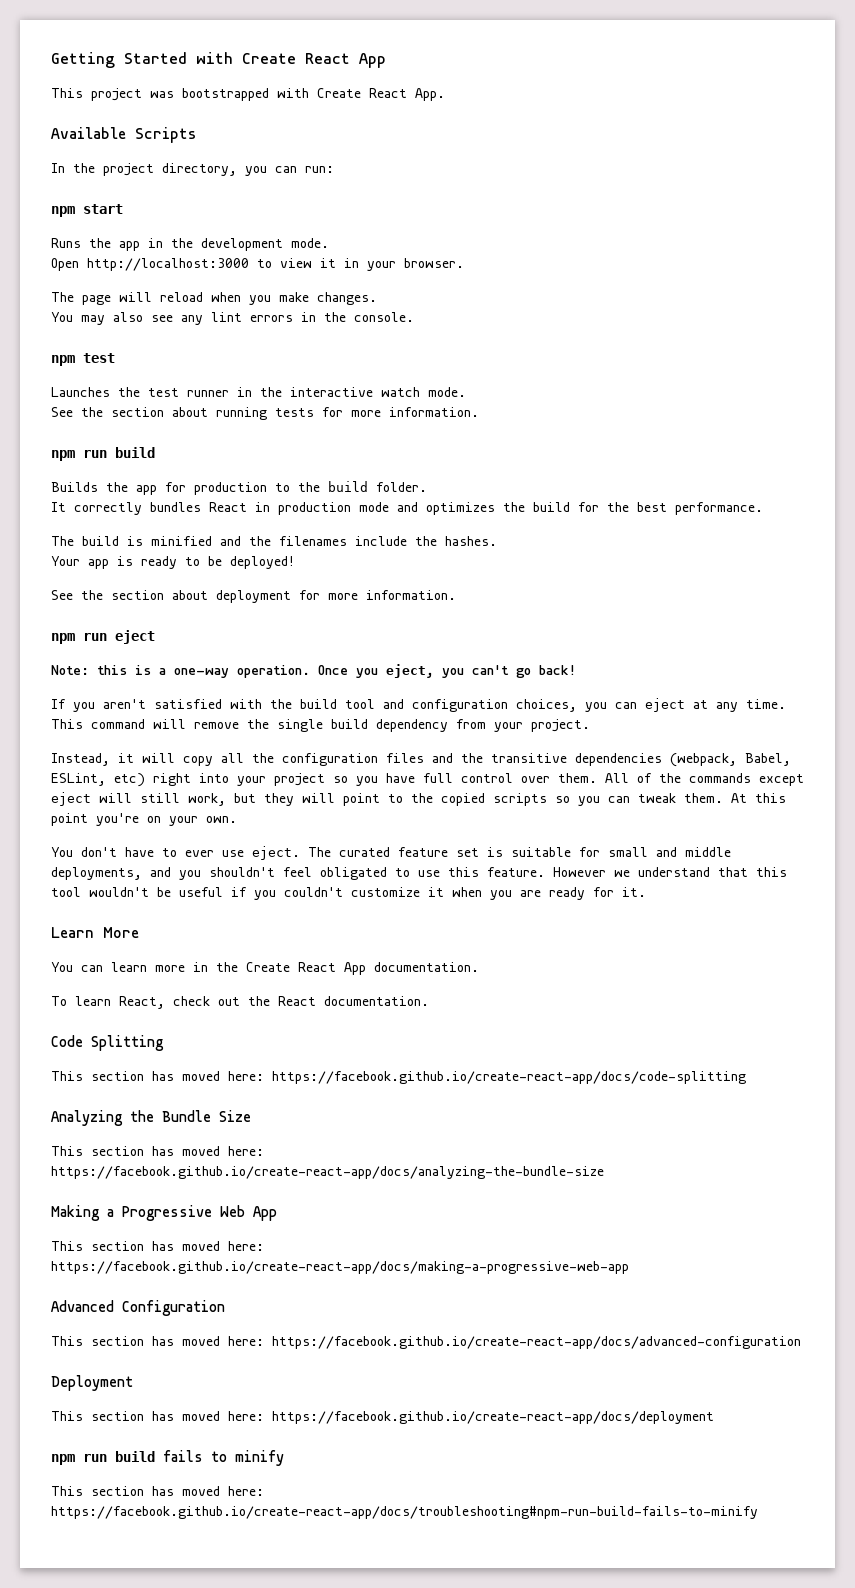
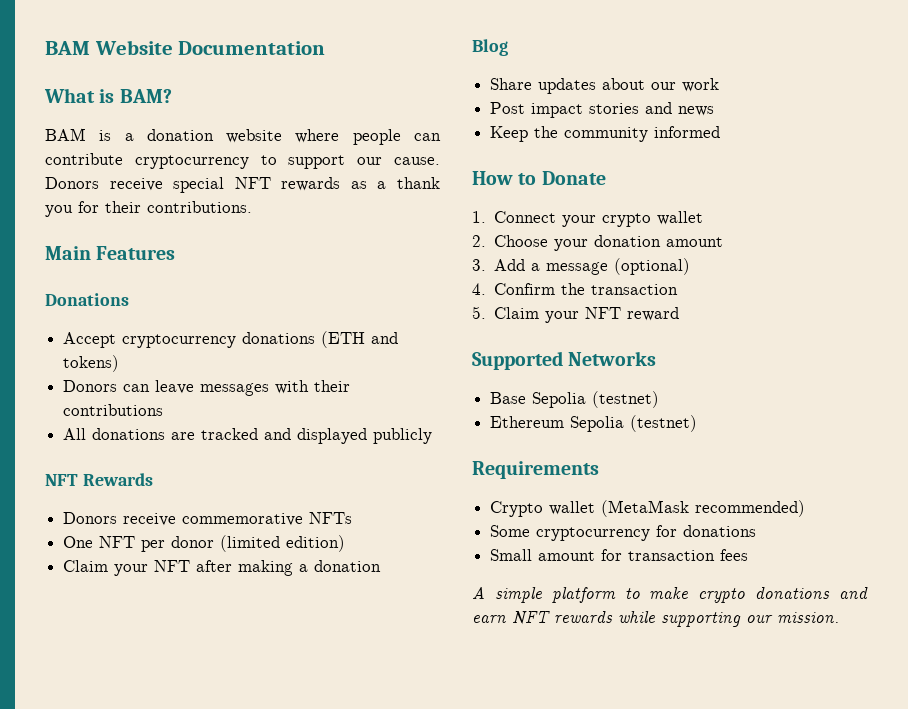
- Getting Started with Create React App
- This project was bootstrapped with Create React App.
- Available Scripts
- In the project directory, you can run:
- npm start
- Runs the app in the development mode.
- Open http://localhost:3000 to view it in your browser.
- The page will reload when you make changes.
- You may also see any lint errors in the console.
- npm test
- Launches the test runner in the interactive watch mode.
- See the section about running tests for more information.
- npm run build
- Builds the app for production to the build folder.
- It correctly bundles React in production mode and optimizes the build for the best performance.
- The build is minified and the filenames include the hashes.
- Your app is ready to be deployed!
- See the section about deployment for more information.
- npm run eject
- Note: this is a one-way operation. Once you eject, you can't go back!
- If you aren't satisfied with the build tool and configuration choices, you can eject at any time. This command will remove the single build dependency from your project.
- Instead, it will copy all the configuration files and the transitive dependencies (webpack, Babel, ESLint, etc) right into your project so you have full control over them. All of the commands except eject will still work, but they will point to the copied scripts so you can tweak them. At this point you're on your own.
- You don't have to ever use eject. The curated feature set is suitable for small and middle deployments, and you shouldn't feel obligated to use this feature. However we understand that this tool wouldn't be useful if you couldn't customize it when you are ready for it.
- Learn More
- You can learn more in the Create React App documentation.
- To learn React, check out the React documentation.
- Code Splitting
- This section has moved here: https://facebook.github.io/create-react-app/docs/code-splitting
- Analyzing the Bundle Size
- This section has moved here: https://facebook.github.io/create-react-app/docs/analyzing-the-bundle-size
- Making a Progressive Web App
- This section has moved here: https://facebook.github.io/create-react-app/docs/making-a-progressive-web-app
- Advanced Configuration
- This section has moved here: https://facebook.github.io/create-react-app/docs/advanced-configuration
- Deployment
- This section has moved here: https://facebook.github.io/create-react-app/docs/deployment
- npm run build fails to minify
- This section has moved here: https://facebook.github.io/create-react-app/docs/troubleshooting#npm-run-build-fails-to-minify
+ BAM Website Documentation
+ What is BAM?
+ BAM is a donation website where people can contribute cryptocurrency to support our cause. Donors receive special NFT rewards as a thank you for their contributions.
+ Main Features
+ Donations
+ Accept cryptocurrency donations (ETH and tokens)
+ Donors can leave messages with their contributions
+ All donations are tracked and displayed publicly
+ NFT Rewards
+ Donors receive commemorative NFTs
+ One NFT per donor (limited edition)
+ Claim your NFT after making a donation
+ Blog
+ Share updates about our work
+ Post impact stories and news
+ Keep the community informed
+ How to Donate
+ 1. Connect your crypto wallet
+ 2. Choose your donation amount
+ 3. Add a message (optional)
+ 4. Confirm the transaction
+ 5. Claim your NFT reward
+ Supported Networks
+ Base Sepolia (testnet)
+ Ethereum Sepolia (testnet)
+ Requirements
+ Crypto wallet (MetaMask recommended)
+ Some cryptocurrency for donations
+ Small amount for transaction fees
+ A simple platform to make crypto donations and earn NFT rewards while supporting our mission.

